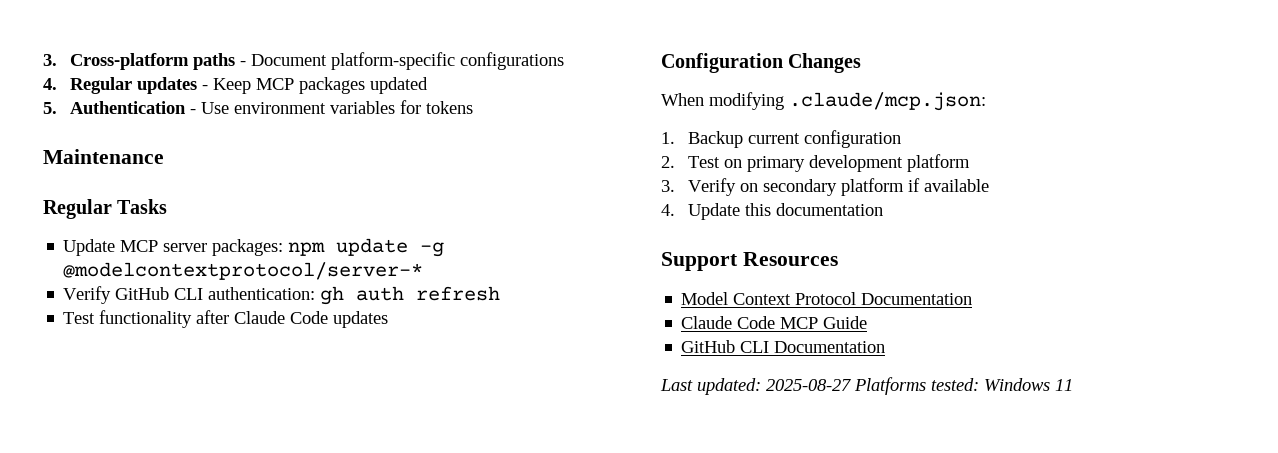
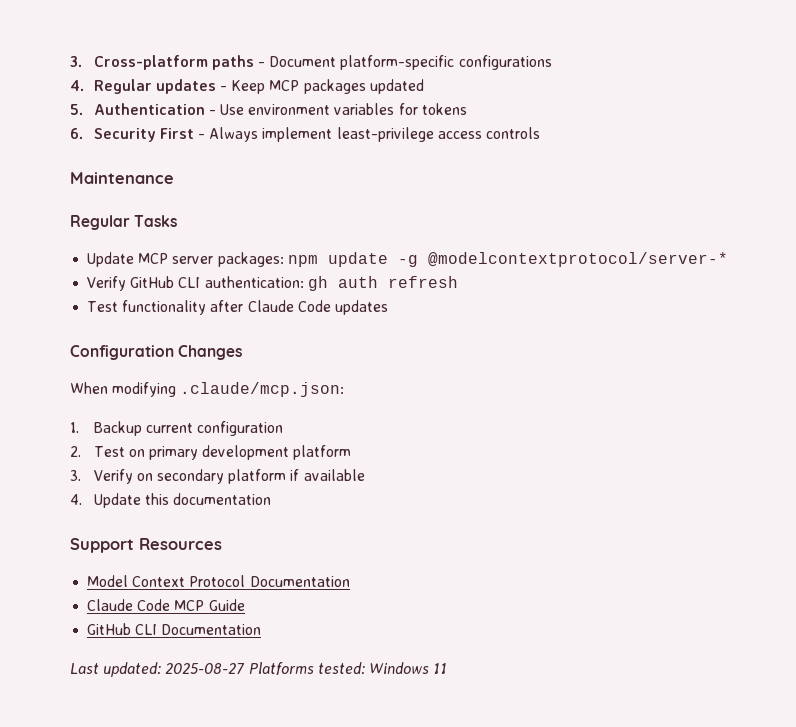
+ 6. Security First - Always implement least-privilege access controls

